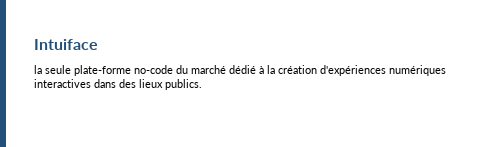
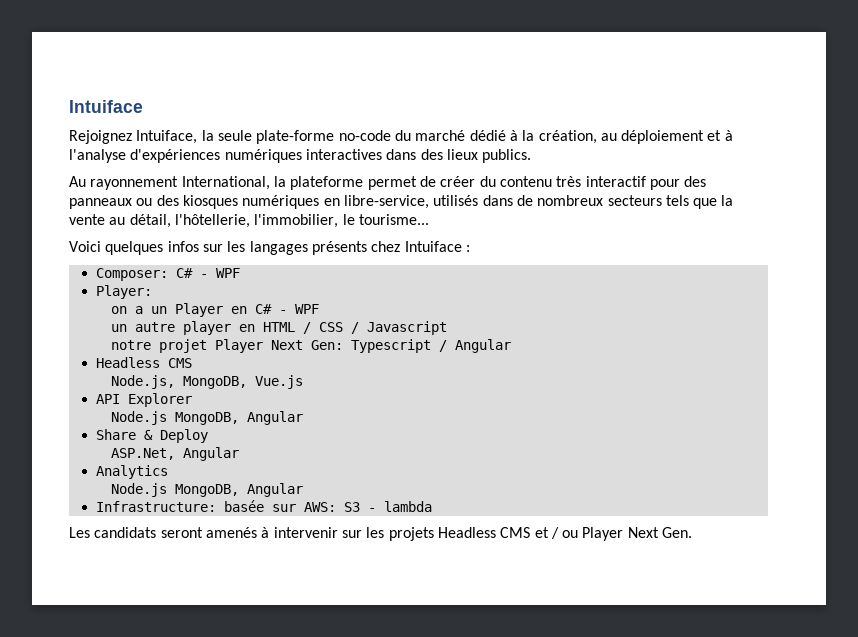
- la seule plate-forme no-code du marché dédié à la création d'expériences numériques interactives dans des lieux publics.
+ Rejoignez Intuiface, la seule plate-forme no-code du marché dédié à la création, au déploiement et à l'analyse d'expériences numériques interactives dans des lieux publics.
+ Au rayonnement International, la plateforme permet de créer du contenu très interactif pour des panneaux ou des kiosques numériques en libre-service, utilisés dans de nombreux secteurs tels que la vente au détail, l'hôtellerie, l'immobilier, le tourisme...
+ Voici quelques infos sur les langages présents chez Intuiface :
+ Composer: C# - WPF
+ Player:
+ on a un Player en C# - WPF
+ un autre player en HTML / CSS / Javascript
+ notre projet Player Next Gen: Typescript / Angular
+ Headless CMS
+ Node.js, MongoDB, Vue.js
+ API Explorer
+ Node.js MongoDB, Angular
+ Share & Deploy
+ ASP.Net, Angular
+ Analytics
+ Node.js MongoDB, Angular
+ Infrastructure: basée sur AWS: S3 - lambda
+ Les candidats seront amenés à intervenir sur les projets Headless CMS et / ou Player Next Gen.

